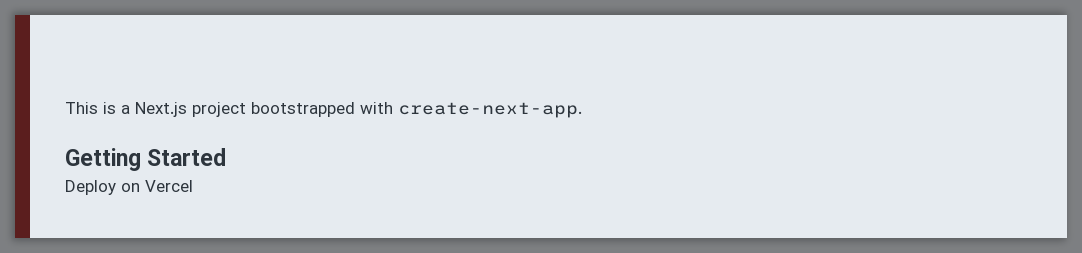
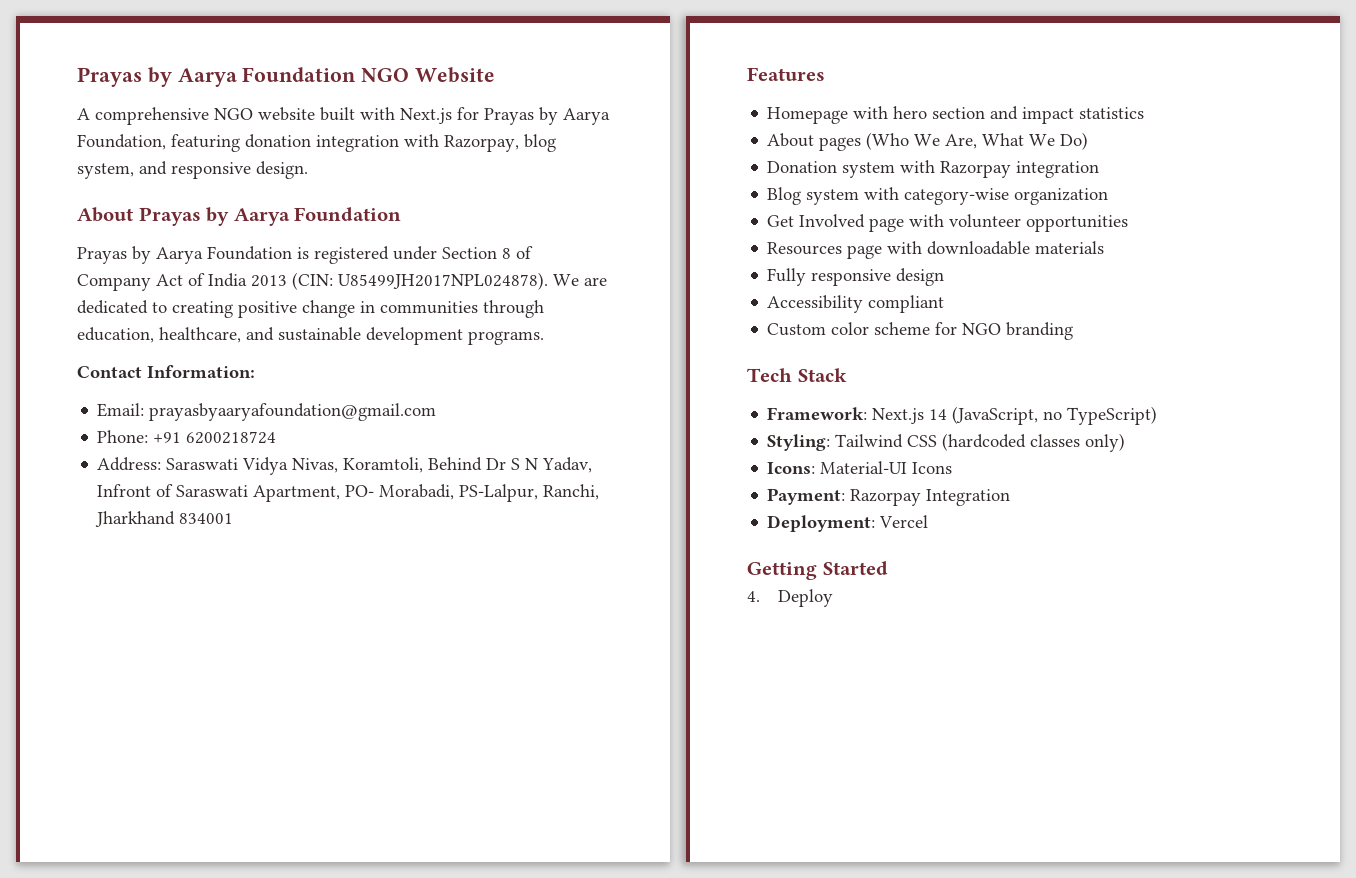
- This is a Next.js project bootstrapped with create-next-app.
+ Prayas by Aarya Foundation NGO Website
+ A comprehensive NGO website built with Next.js for Prayas by Aarya Foundation, featuring donation integration with Razorpay, blog system, and responsive design.
+ About Prayas by Aarya Foundation
+ Prayas by Aarya Foundation is registered under Section 8 of Company Act of India 2013 (CIN: U85499JH2017NPL024878). We are dedicated to creating positive change in communities through education, healthcare, and sustainable development programs.
+ Contact Information:
+ Email: prayasbyaaryafoundation@gmail.com
+ Phone: +91 6200218724
+ Address: Saraswati Vidya Nivas, Koramtoli, Behind Dr S N Yadav, Infront of Saraswati Apartment, PO- Morabadi, PS-Lalpur, Ranchi, Jharkhand 834001
+ Features
+ Homepage with hero section and impact statistics
+ About pages (Who We Are, What We Do)
+ Donation system with Razorpay integration
+ Blog system with category-wise organization
+ Get Involved page with volunteer opportunities
+ Resources page with downloadable materials
+ Fully responsive design
+ Accessibility compliant
+ Custom color scheme for NGO branding
+ Tech Stack
+ Framework: Next.js 14 (JavaScript, no TypeScript)
+ Styling: Tailwind CSS (hardcoded classes only)
+ Icons: Material-UI Icons
+ Payment: Razorpay Integration
+ Deployment: Vercel
- Deploy on Vercel
+ 4. Deploy

